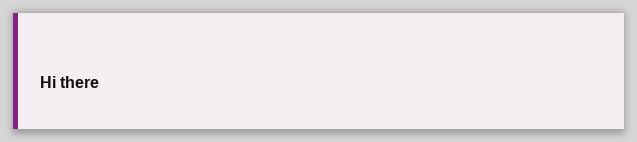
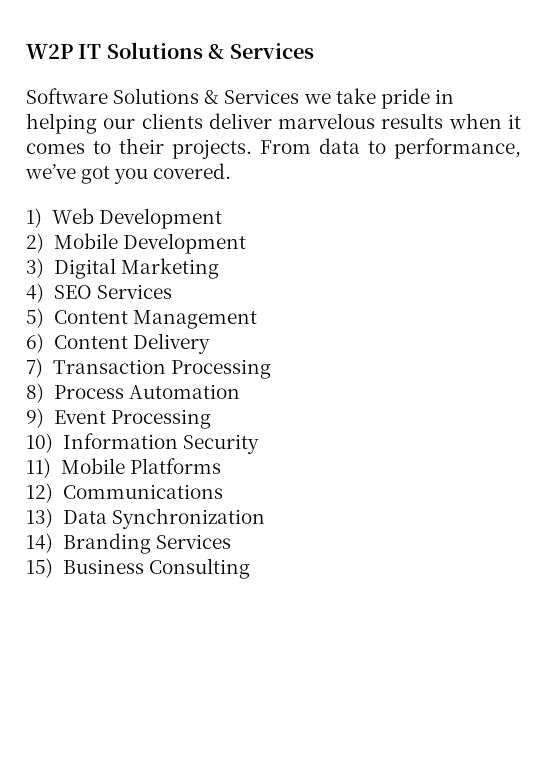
- Hi there
+ W2P IT Solutions & Services
+ Software Solutions & Services we take pride in helping our clients deliver marvelous results when it comes to their projects. From data to performance, we’ve got you covered.
+ 1) Web Development
+ 2) Mobile Development
+ 3) Digital Marketing
+ 4) SEO Services
+ 5) Content Management
+ 6) Content Delivery
+ 7) Transaction Processing
+ 8) Process Automation
+ 9) Event Processing
+ 10) Information Security
+ 11) Mobile Platforms
+ 12) Communications
+ 13) Data Synchronization
+ 14) Branding Services
+ 15) Business Consulting

